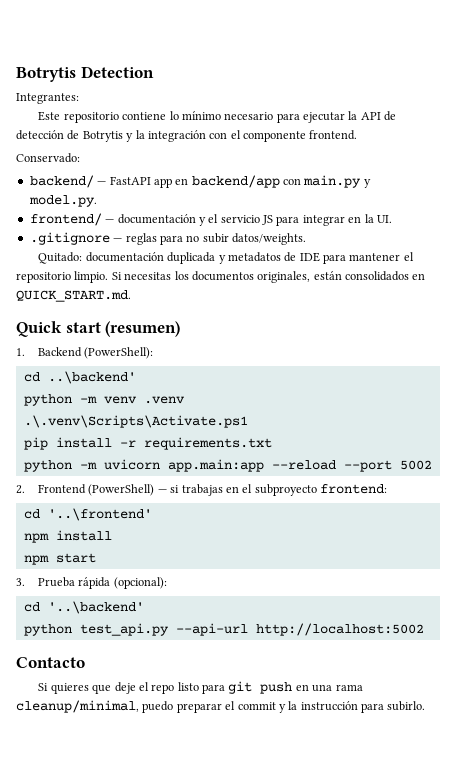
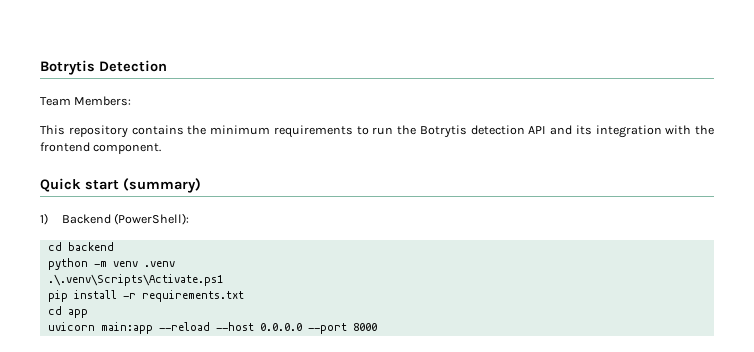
- Integrantes:
- Este repositorio contiene lo mínimo necesario para ejecutar la API de detección de Botrytis y la integración con el componente frontend.
- Conservado:
- backend/ — FastAPI app en backend/app con main.py y model.py.
- frontend/ — documentación y el servicio JS para integrar en la UI.
- .gitignore — reglas para no subir datos/weights.
- Quitado: documentación duplicada y metadatos de IDE para mantener el repositorio limpio. Si necesitas los documentos originales, están consolidados en QUICK_START.md.
+ Team Members:
+ This repository contains the minimum requirements to run the Botrytis detection API and its integration with the frontend component.
- Quick start (resumen)
- 1. Backend (PowerShell):
+ Quick start (summary)
+ 1) Backend (PowerShell):
- cd ..\backend'
+ cd backend
- python -m uvicorn app.main:app --reload --port 5002
- 2. Frontend (PowerShell) — si trabajas en el subproyecto frontend:
- cd '..\frontend'
- npm install
- npm start
- 3. Prueba rápida (opcional):
- cd '..\backend'
- python test_api.py --api-url http://localhost:5002
- Contacto
- Si quieres que deje el repo listo para git push en una rama cleanup/minimal, puedo preparar el commit y la instrucción para subirlo.
+ cd app
+ uvicorn main:app --reload --host 0.0.0.0 --port 8000

